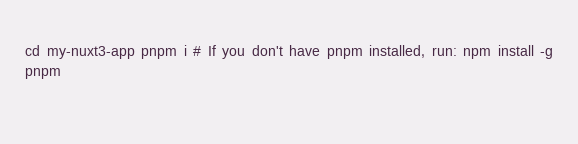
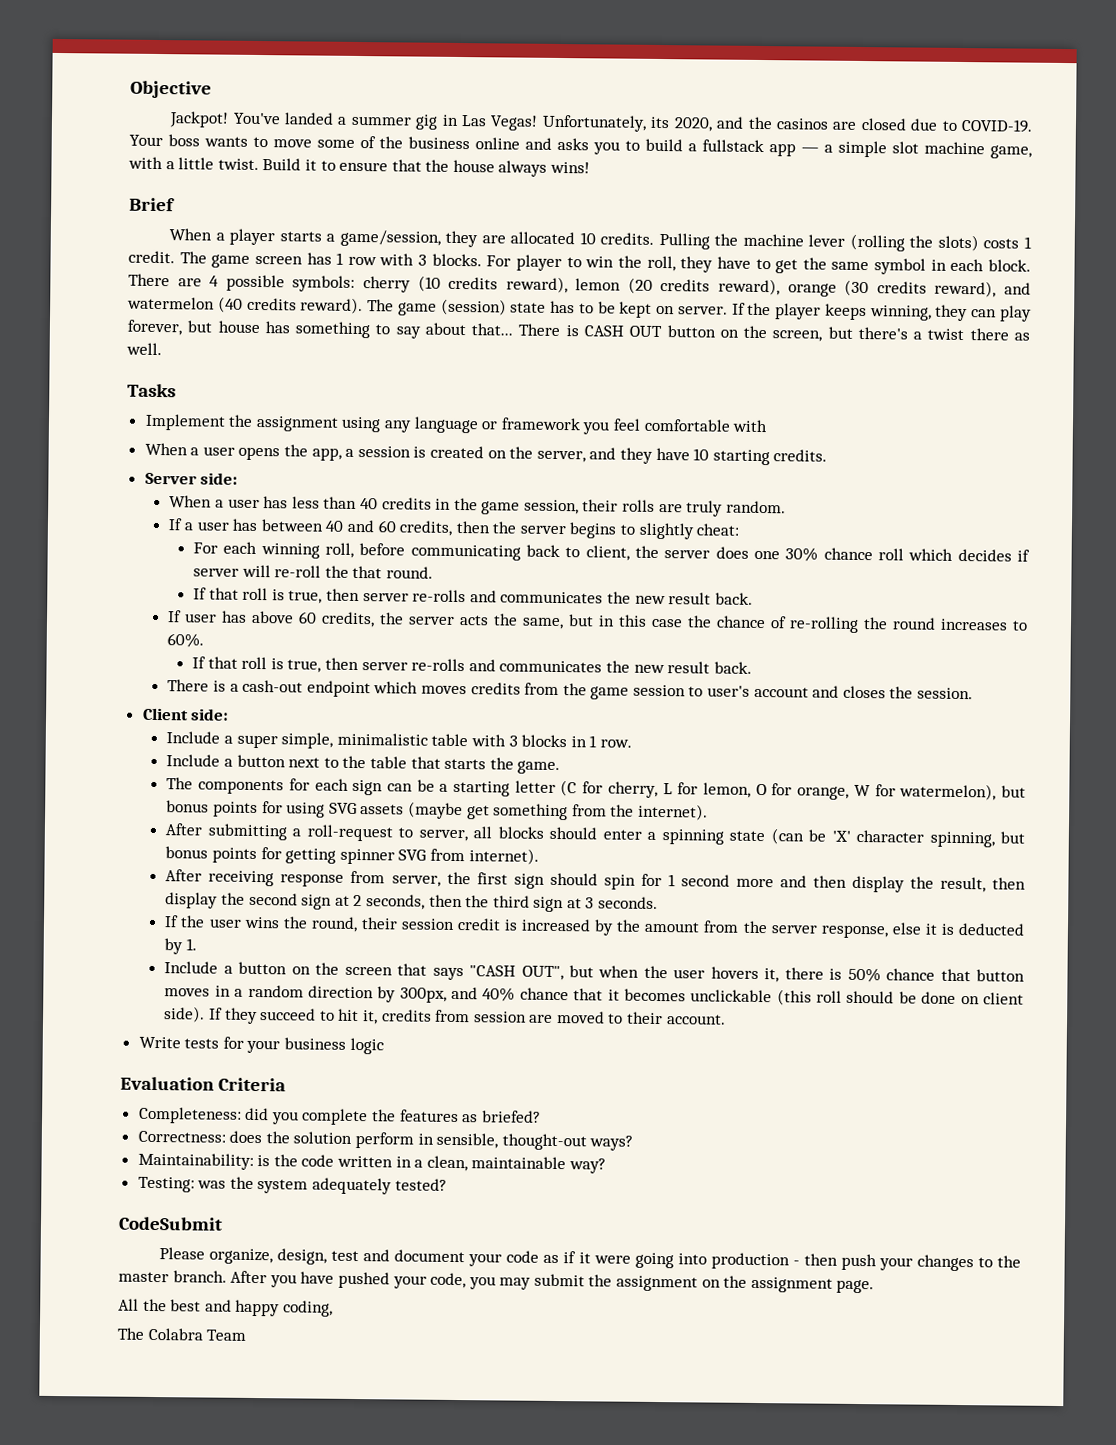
- cd my-nuxt3-app pnpm i # If you don't have pnpm installed, run: npm install -g pnpm
+ Objective
+ Jackpot! You've landed a summer gig in Las Vegas! Unfortunately, its 2020, and the casinos are closed due to COVID-19. Your boss wants to move some of the business online and asks you to build a fullstack app — a simple slot machine game, with a little twist. Build it to ensure that the house always wins!
+ Brief
+ When a player starts a game/session, they are allocated 10 credits. Pulling the machine lever (rolling the slots) costs 1 credit. The game screen has 1 row with 3 blocks. For player to win the roll, they have to get the same symbol in each block. There are 4 possible symbols: cherry (10 credits reward), lemon (20 credits reward), orange (30 credits reward), and watermelon (40 credits reward). The game (session) state has to be kept on server. If the player keeps winning, they can play forever, but house has something to say about that... There is CASH OUT button on the screen, but there's a twist there as well.
+ Tasks
+ Implement the assignment using any language or framework you feel comfortable with
+ When a user opens the app, a session is created on the server, and they have 10 starting credits.
+ Server side:
+ When a user has less than 40 credits in the game session, their rolls are truly random.
+ If a user has between 40 and 60 credits, then the server begins to slightly cheat:
+ For each winning roll, before communicating back to client, the server does one 30% chance roll which decides if server will re-roll the that round.
+ If that roll is true, then server re-rolls and communicates the new result back.
+ If user has above 60 credits, the server acts the same, but in this case the chance of re-rolling the round increases to 60%.
+ If that roll is true, then server re-rolls and communicates the new result back.
+ There is a cash-out endpoint which moves credits from the game session to user's account and closes the session.
+ Client side:
+ Include a super simple, minimalistic table with 3 blocks in 1 row.
+ Include a button next to the table that starts the game.
+ The components for each sign can be a starting letter (C for cherry, L for lemon, O for orange, W for watermelon), but bonus points for using SVG assets (maybe get something from the internet).
+ After submitting a roll-request to server, all blocks should enter a spinning state (can be 'X' character spinning, but bonus points for getting spinner SVG from internet).
+ After receiving response from server, the first sign should spin for 1 second more and then display the result, then display the second sign at 2 seconds, then the third sign at 3 seconds.
+ If the user wins the round, their session credit is increased by the amount from the server response, else it is deducted by 1.
+ Include a button on the screen that says "CASH OUT", but when the user hovers it, there is 50% chance that button moves in a random direction by 300px, and 40% chance that it becomes unclickable (this roll should be done on client side). If they succeed to hit it, credits from session are moved to their account.
+ Write tests for your business logic
+ Evaluation Criteria
+ Completeness: did you complete the features as briefed?
+ Correctness: does the solution perform in sensible, thought-out ways?
+ Maintainability: is the code written in a clean, maintainable way?
+ Testing: was the system adequately tested?
+ CodeSubmit
+ Please organize, design, test and document your code as if it were going into production - then push your changes to the master branch. After you have pushed your code, you may submit the assignment on the assignment page.
+ All the best and happy coding,
+ The Colabra Team

